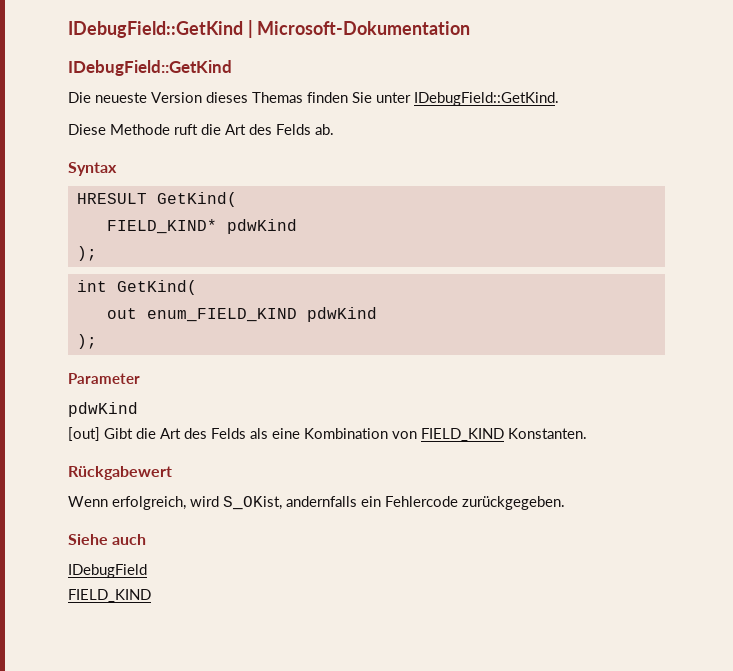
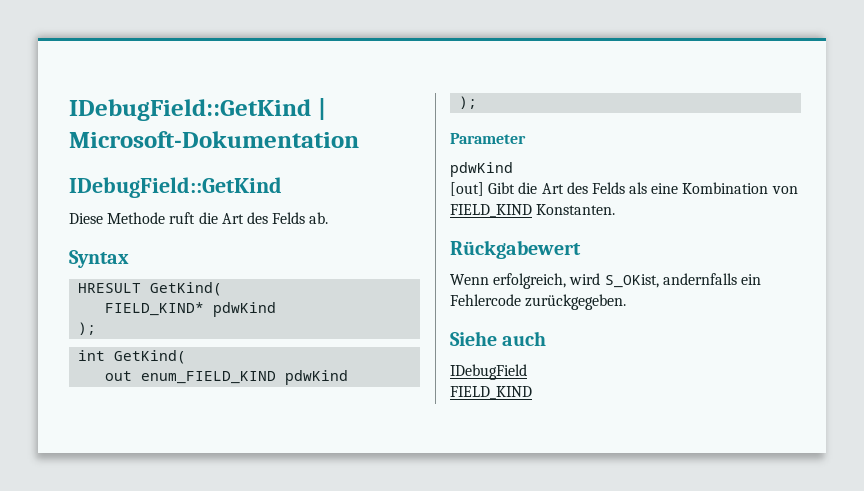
- Die neueste Version dieses Themas finden Sie unter IDebugField::GetKind.

